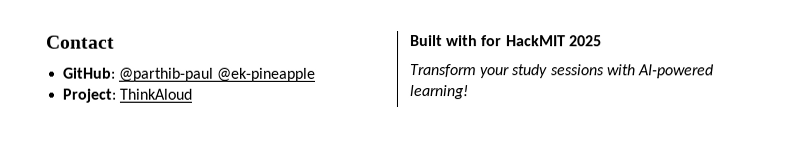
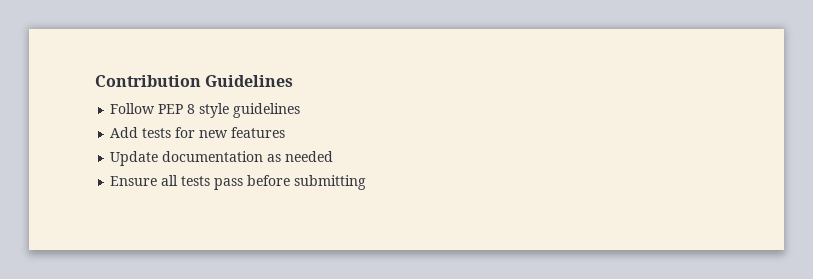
- Contact
- GitHub: @parthib-paul @ek-pineapple
- Project: ThinkAloud
- Built with for HackMIT 2025
- Transform your study sessions with AI-powered learning!
+ Contribution Guidelines
+ Follow PEP 8 style guidelines
+ Add tests for new features
+ Update documentation as needed
+ Ensure all tests pass before submitting

